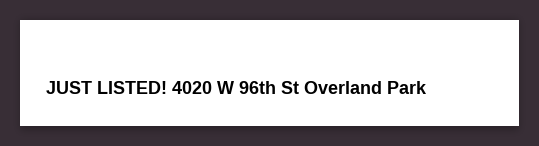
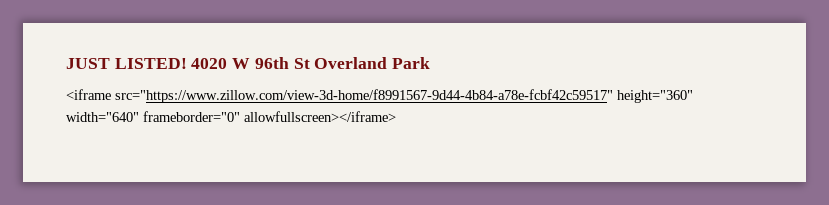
+ <iframe src="https://www.zillow.com/view-3d-home/f8991567-9d44-4b84-a78e-fcbf42c59517" height="360" width="640" frameborder="0" allowfullscreen></iframe>

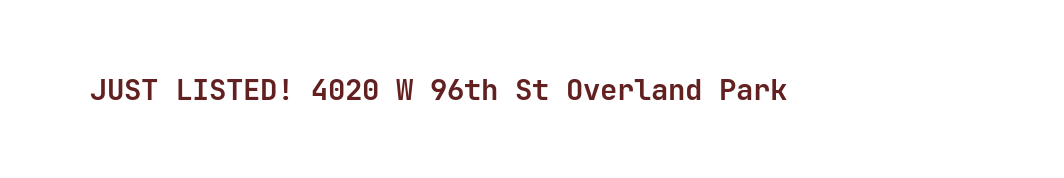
- <iframe src="https://www.zillow.com/view-3d-home/f8991567-9d44-4b84-a78e-fcbf42c59517" height="360" width="640" frameborder="0" allowfullscreen></iframe>

